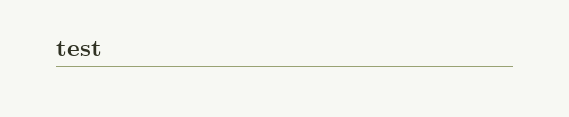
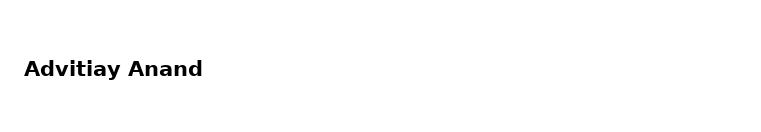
- test
+ Advitiay Anand

